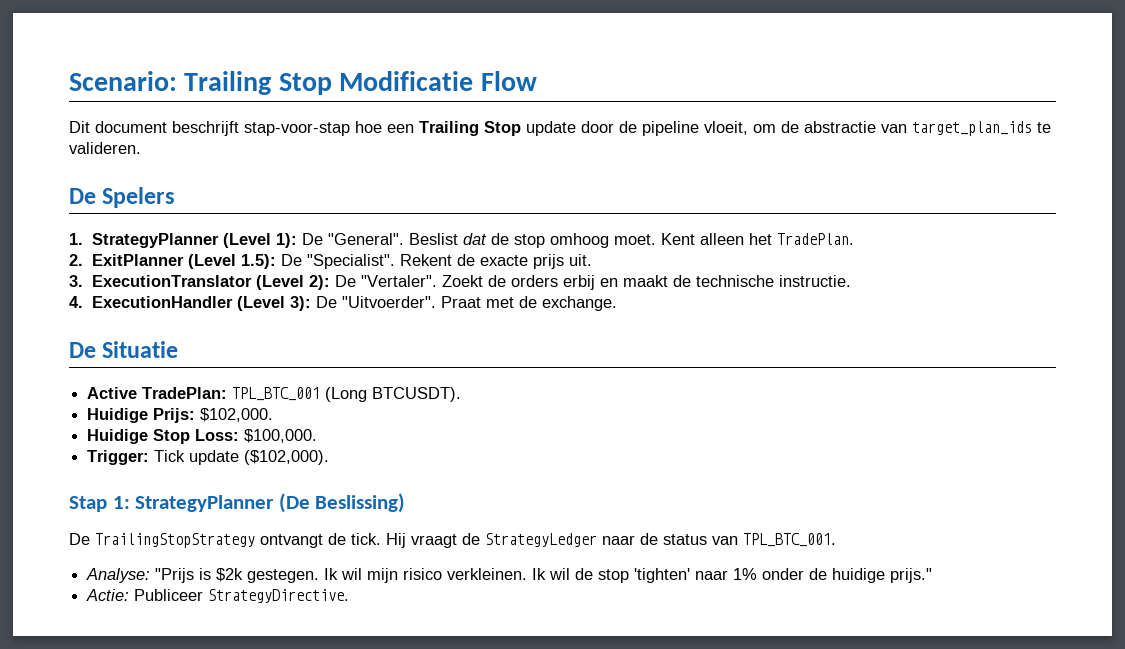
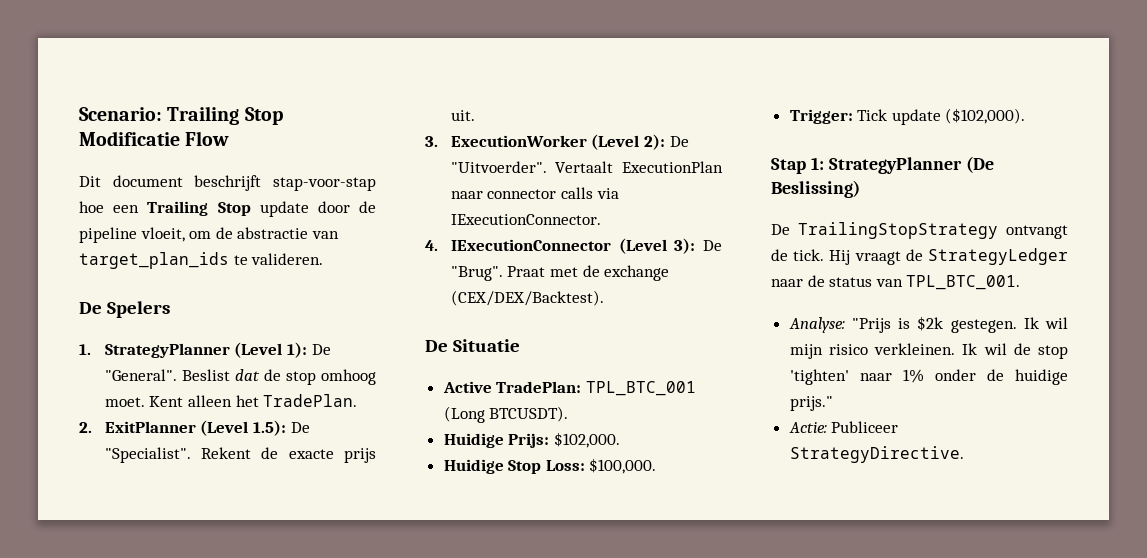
- 3. ExecutionTranslator (Level 2): De "Vertaler". Zoekt de orders erbij en maakt de technische instructie.
+ 3. ExecutionWorker (Level 2): De "Uitvoerder". Vertaalt ExecutionPlan naar connector calls via IExecutionConnector.
- 4. ExecutionHandler (Level 3): De "Uitvoerder".
+ 4. IExecutionConnector (Level 3): De "Brug".
- Praat met de exchange.
+ Praat met de exchange (CEX/DEX/Backtest).

